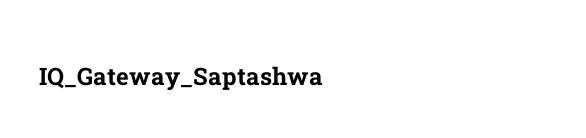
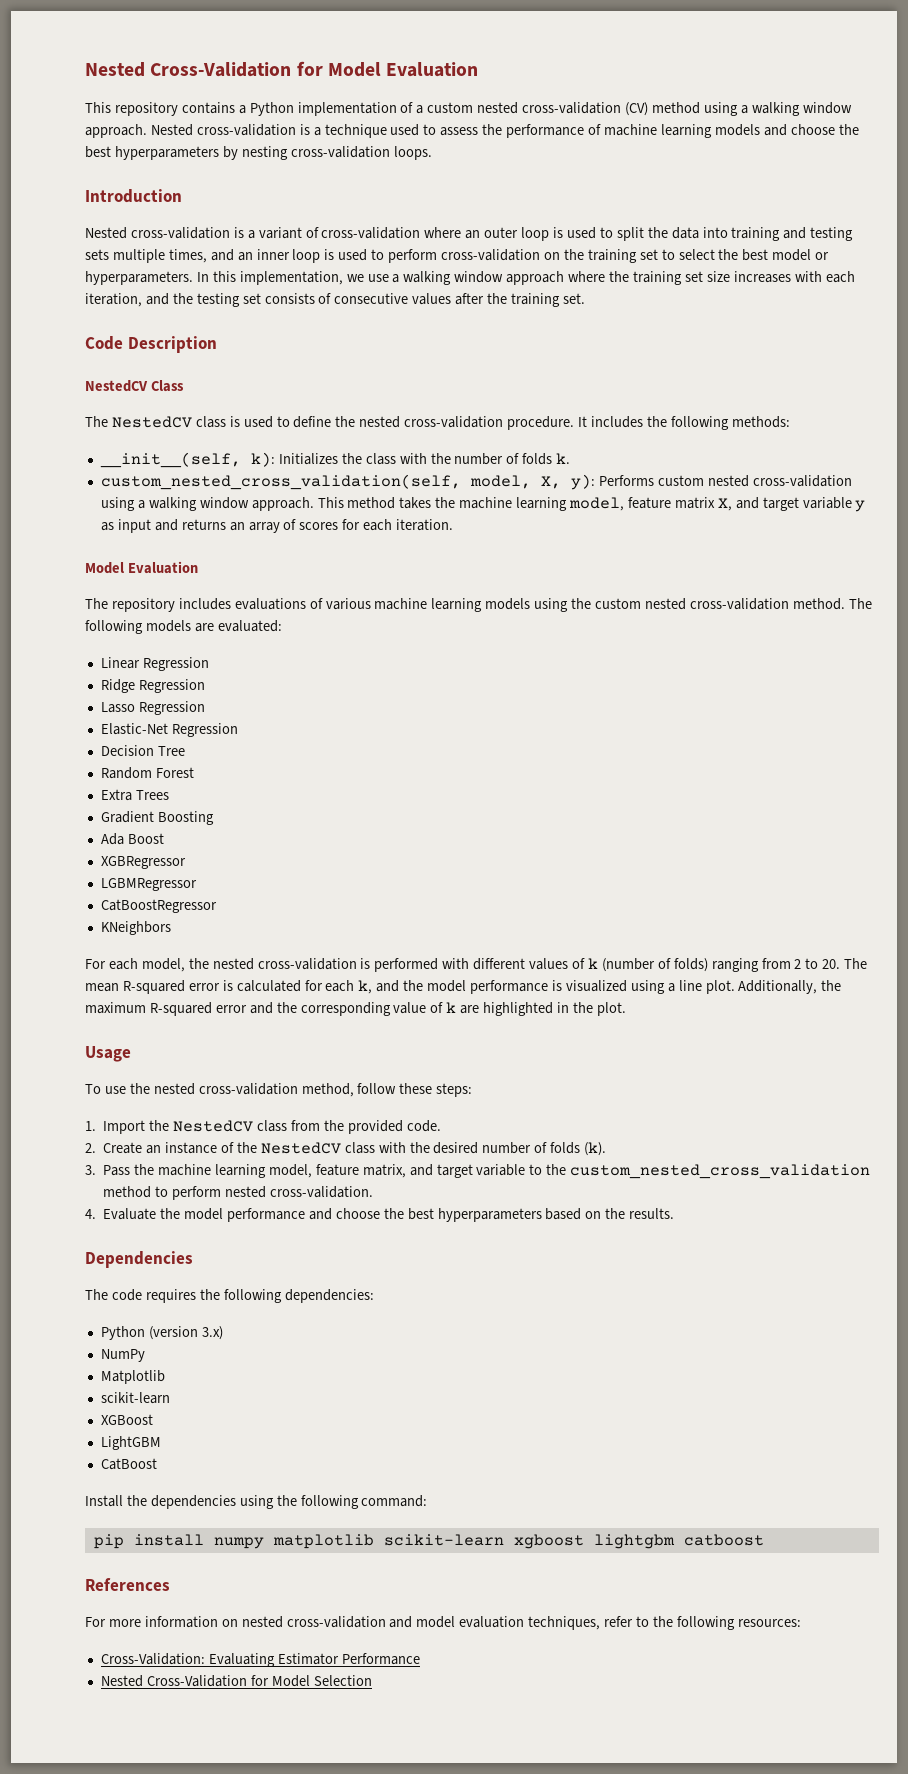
- IQ_Gateway_Saptashwa
+ Nested Cross-Validation for Model Evaluation
+ This repository contains a Python implementation of a custom nested cross-validation (CV) method using a walking window approach. Nested cross-validation is a technique used to assess the performance of machine learning models and choose the best hyperparameters by nesting cross-validation loops.
+ Introduction
+ Nested cross-validation is a variant of cross-validation where an outer loop is used to split the data into training and testing sets multiple times, and an inner loop is used to perform cross-validation on the training set to select the best model or hyperparameters. In this implementation, we use a walking window approach where the training set size increases with each iteration, and the testing set consists of consecutive values after the training set.
+ Code Description
+ NestedCV Class
+ The NestedCV class is used to define the nested cross-validation procedure. It includes the following methods:
+ __init__(self, k): Initializes the class with the number of folds k.
+ custom_nested_cross_validation(self, model, X, y): Performs custom nested cross-validation using a walking window approach. This method takes the machine learning model, feature matrix X, and target variable y as input and returns an array of scores for each iteration.
+ Model Evaluation
+ The repository includes evaluations of various machine learning models using the custom nested cross-validation method. The following models are evaluated:
+ Linear Regression
+ Ridge Regression
+ Lasso Regression
+ Elastic-Net Regression
+ Decision Tree
+ Random Forest
+ Extra Trees
+ Gradient Boosting
+ Ada Boost
+ XGBRegressor
+ LGBMRegressor
+ CatBoostRegressor
+ KNeighbors
+ For each model, the nested cross-validation is performed with different values of k (number of folds) ranging from 2 to 20. The mean R-squared error is calculated for each k, and the model performance is visualized using a line plot. Additionally, the maximum R-squared error and the corresponding value of k are highlighted in the plot.
+ Usage
+ To use the nested cross-validation method, follow these steps:
+ 1. Import the NestedCV class from the provided code.
+ 2. Create an instance of the NestedCV class with the desired number of folds (k).
+ 3. Pass the machine learning model, feature matrix, and target variable to the custom_nested_cross_validation method to perform nested cross-validation.
+ 4. Evaluate the model performance and choose the best hyperparameters based on the results.
+ Dependencies
+ The code requires the following dependencies:
+ Python (version 3.x)
+ NumPy
+ Matplotlib
+ scikit-learn
+ XGBoost
+ LightGBM
+ CatBoost
+ Install the dependencies using the following command:
+ pip install numpy matplotlib scikit-learn xgboost lightgbm catboost
+ References
+ For more information on nested cross-validation and model evaluation techniques, refer to the following resources:
+ Cross-Validation: Evaluating Estimator Performance
+ Nested Cross-Validation for Model Selection

